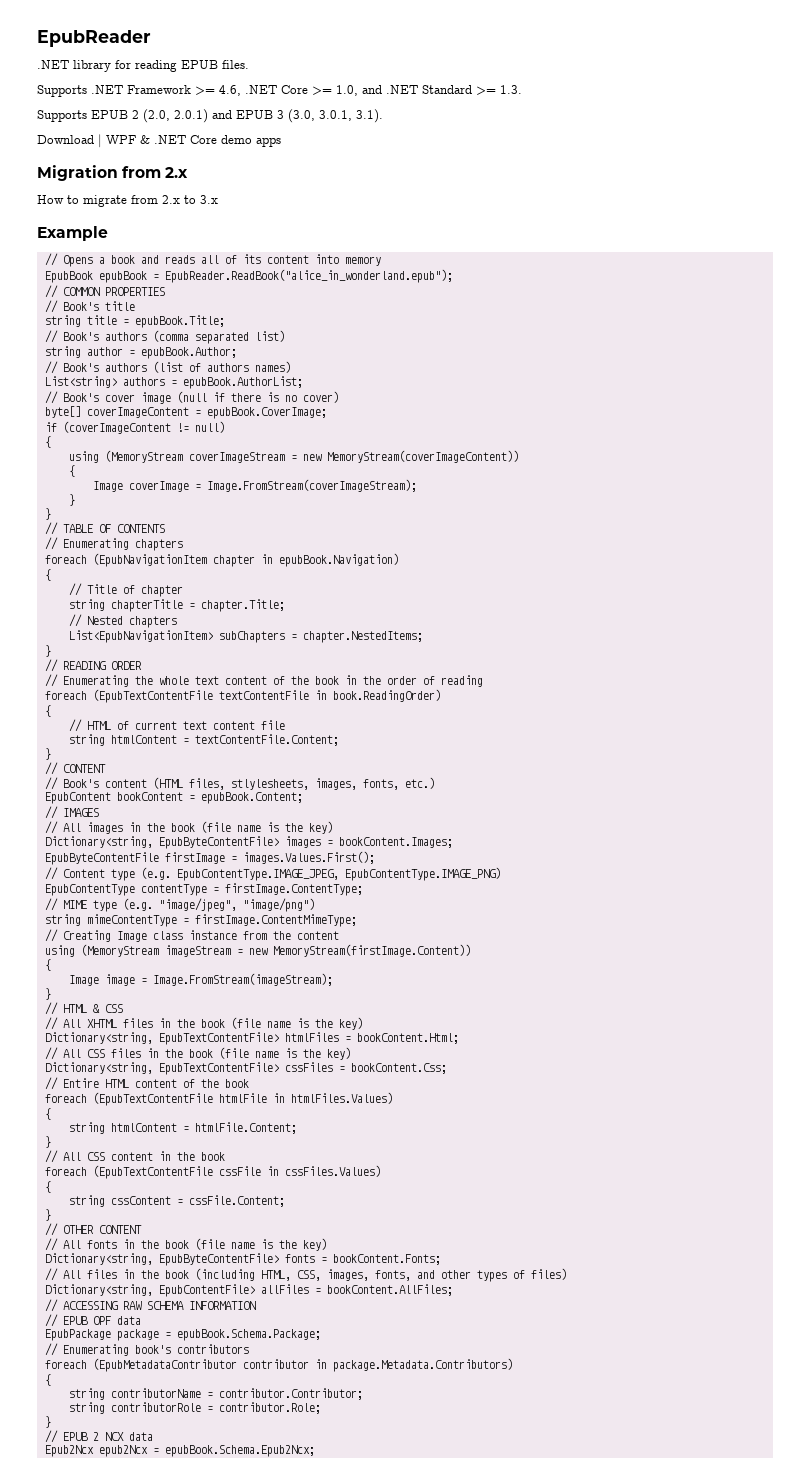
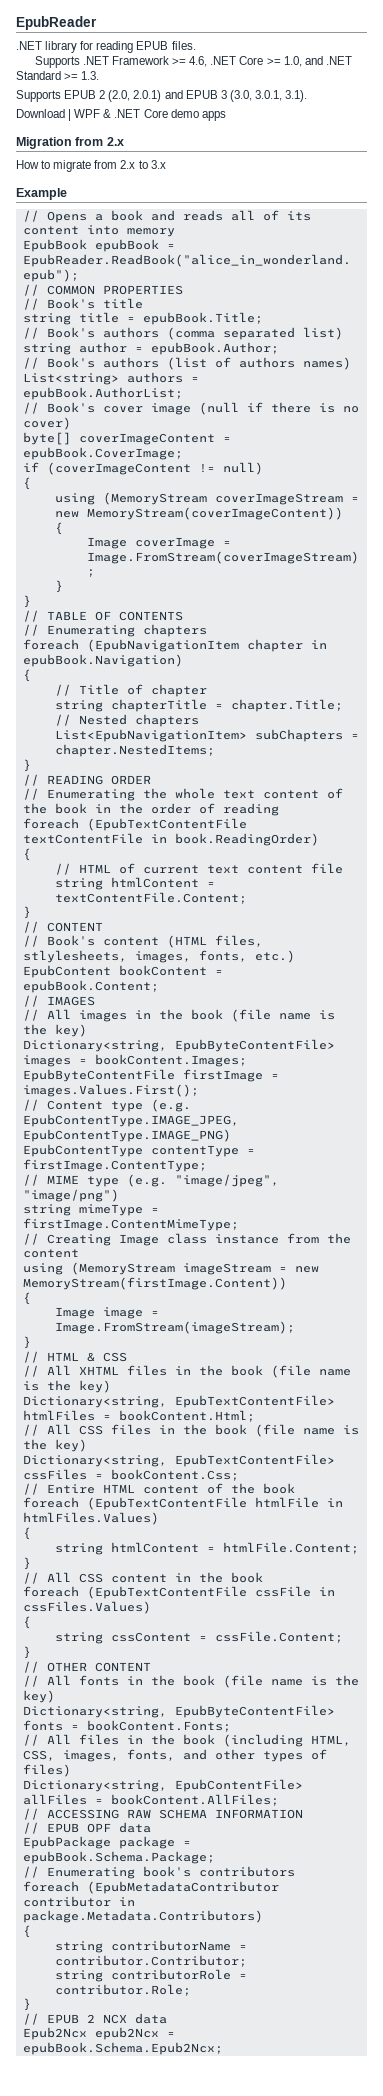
- string mimeContentType = firstImage.ContentMimeType;
+ string mimeType = firstImage.ContentMimeType;

